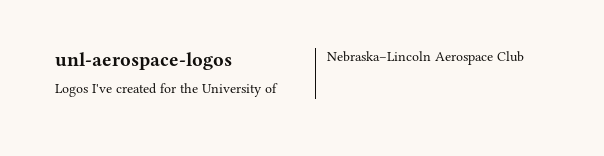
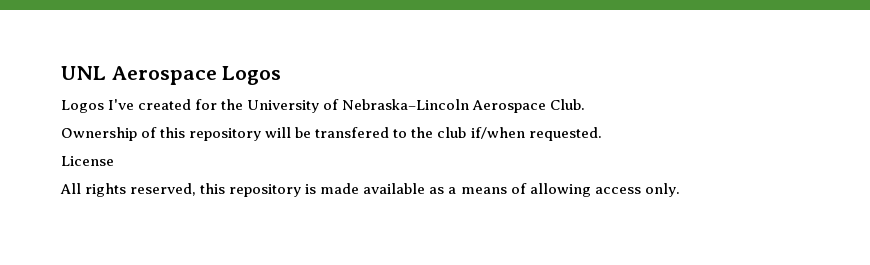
- unl-aerospace-logos
+ UNL Aerospace Logos
- Logos I've created for the University of Nebraska–Lincoln Aerospace Club
+ Logos I've created for the University of Nebraska–Lincoln Aerospace Club.
+ Ownership of this repository will be transfered to the club if/when requested.
+ License
+ All rights reserved, this repository is made available as a means of allowing access only.

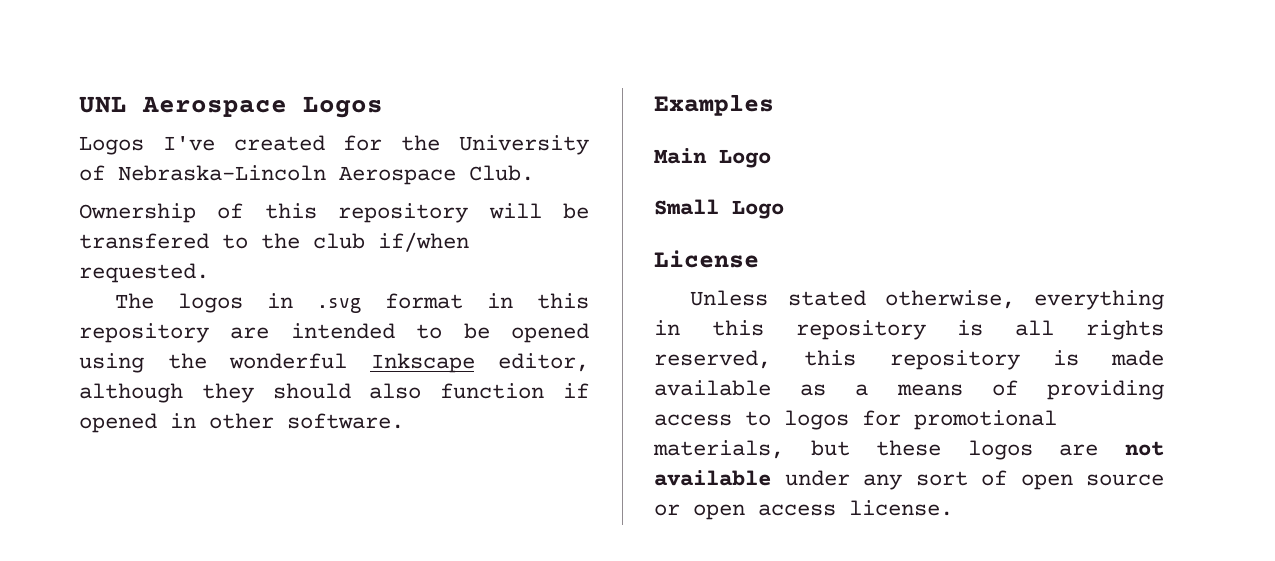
+ The logos in .svg format in this repository are intended to be opened using the wonderful Inkscape editor, although they should also function if opened in other software.
+ Examples
+ Main Logo
+ Small Logo
  License
- All rights reserved, this repository is made available as a means of allowing access only.
+ Unless stated otherwise, everything in this repository is all rights reserved, this repository is made available as a means of providing access to logos for promotional materials, but these logos are not available under any sort of open source or open access license.

